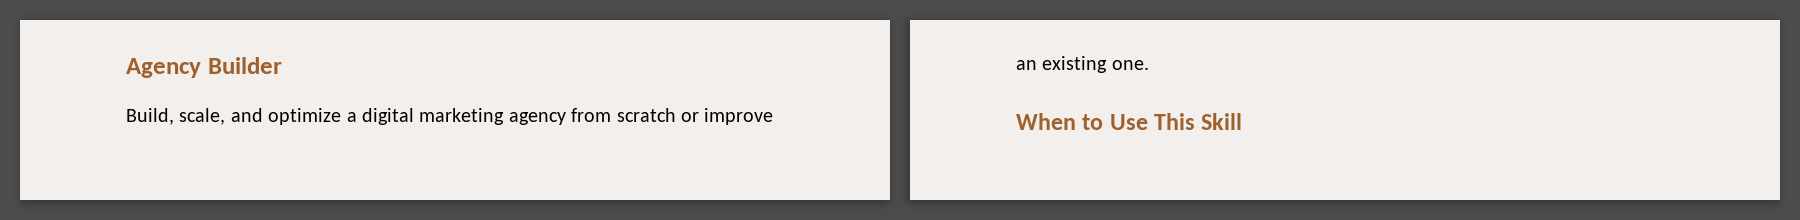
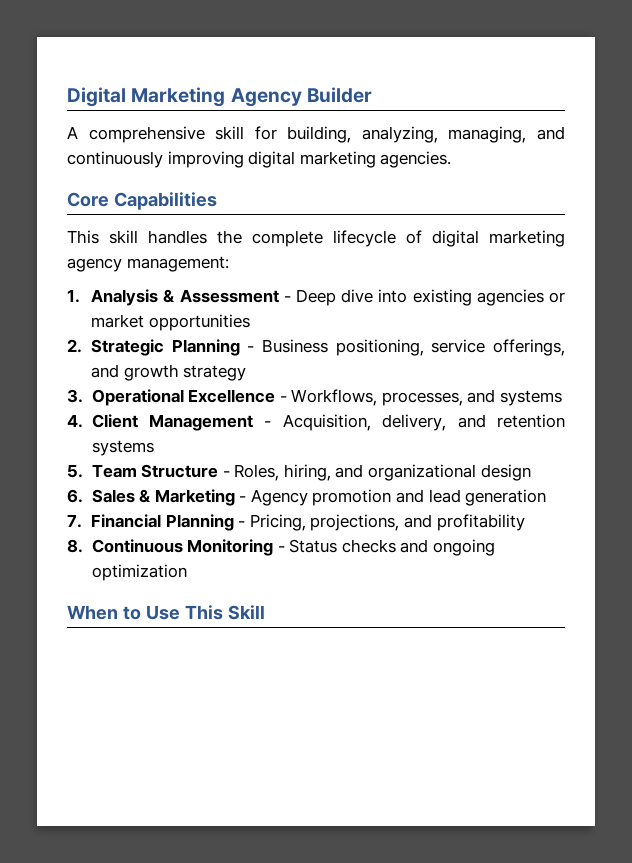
- Agency Builder
+ Digital Marketing Agency Builder
- Build, scale, and optimize a digital marketing agency from scratch or improve an existing one.
+ A comprehensive skill for building, analyzing, managing, and continuously improving digital marketing agencies.
+ Core Capabilities
+ This skill handles the complete lifecycle of digital marketing agency management:
+ 1. Analysis & Assessment - Deep dive into existing agencies or market opportunities
+ 2. Strategic Planning - Business positioning, service offerings, and growth strategy
+ 3. Operational Excellence - Workflows, processes, and systems
+ 4. Client Management - Acquisition, delivery, and retention systems
+ 5. Team Structure - Roles, hiring, and organizational design
+ 6. Sales & Marketing - Agency promotion and lead generation
+ 7. Financial Planning - Pricing, projections, and profitability
+ 8. Continuous Monitoring - Status checks and ongoing optimization

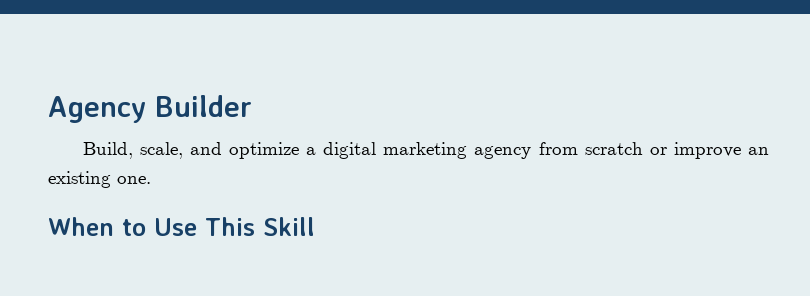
- Digital Marketing Agency Builder
+ Agency Builder
- A comprehensive skill for building, analyzing, managing, and continuously improving digital marketing agencies.
- Core Capabilities
- This skill handles the complete lifecycle of digital marketing agency management:
- 1. Analysis & Assessment - Deep dive into existing agencies or market opportunities
- 2. Strategic Planning - Business positioning, service offerings, and growth strategy
- 3. Operational Excellence - Workflows, processes, and systems
- 4. Client Management - Acquisition, delivery, and retention systems
- 5. Team Structure - Roles, hiring, and organizational design
- 6. Sales & Marketing - Agency promotion and lead generation
- 7. Financial Planning - Pricing, projections, and profitability
- 8. Continuous Monitoring - Status checks and ongoing optimization
+ Build, scale, and optimize a digital marketing agency from scratch or improve an existing one.

